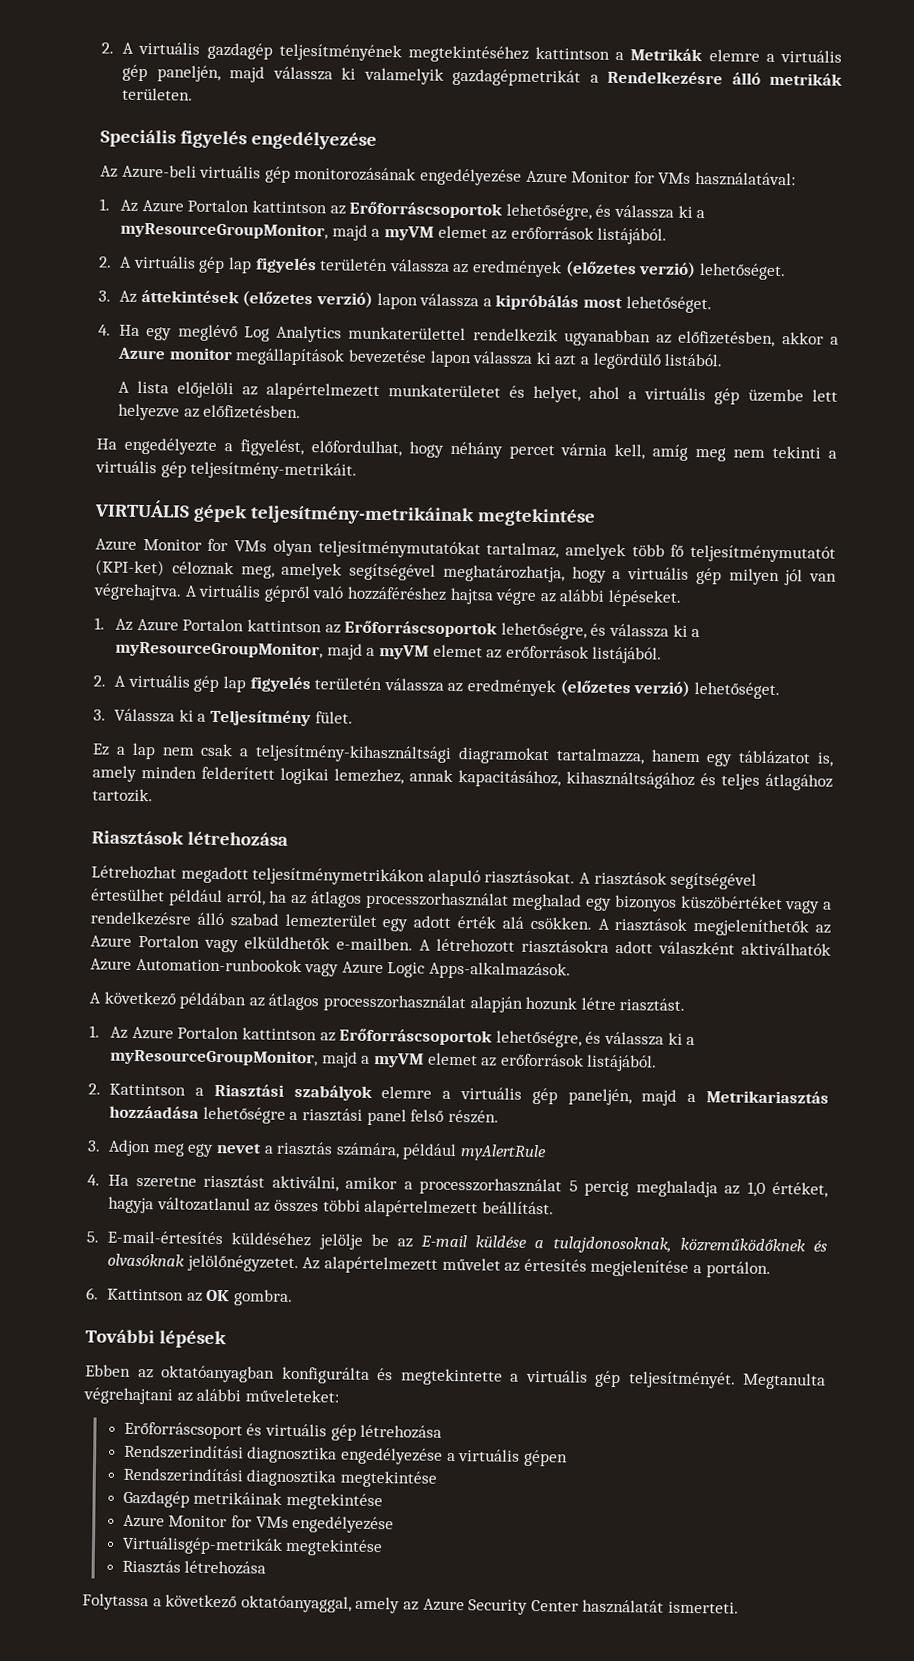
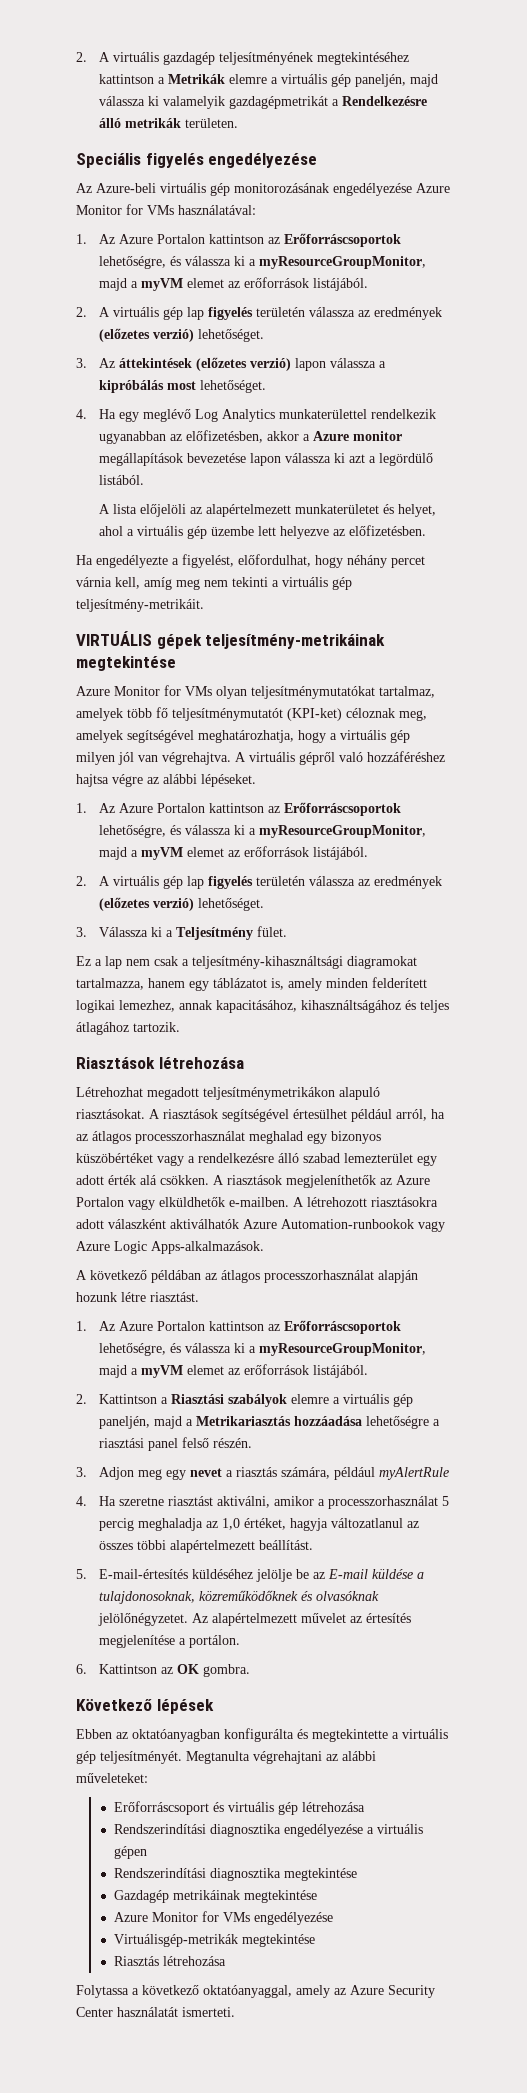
- További lépések
+ Következő lépések

